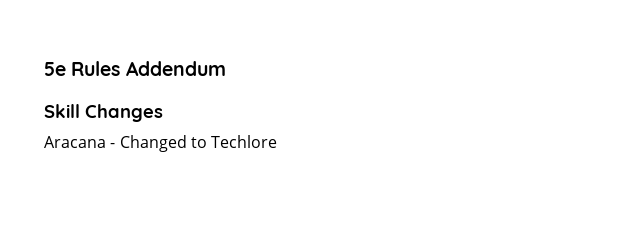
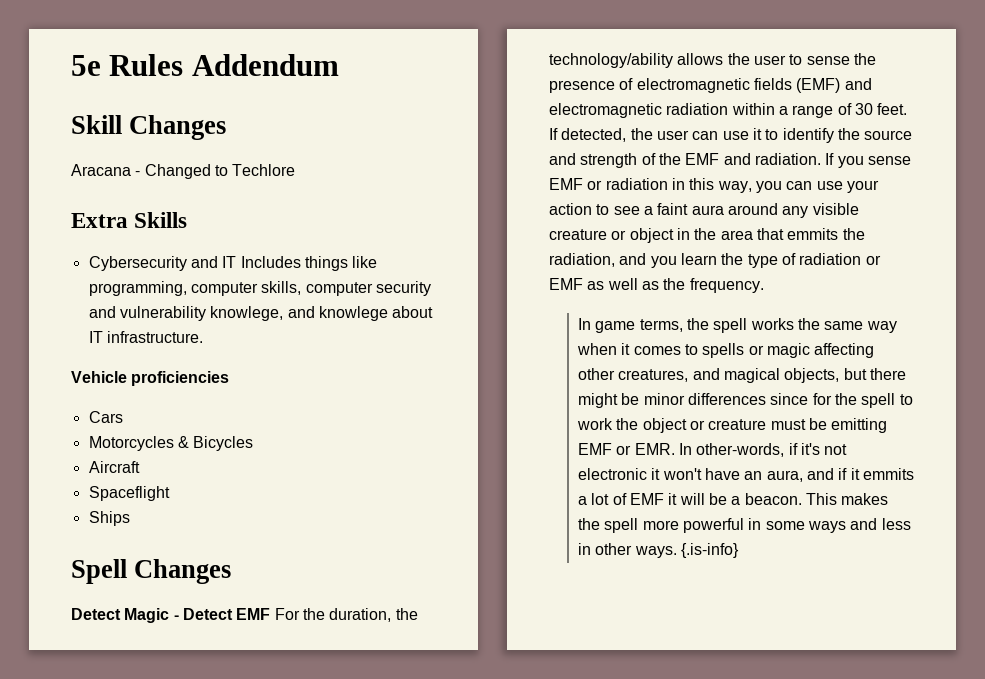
+ Extra Skills
+ Cybersecurity and IT Includes things like programming, computer skills, computer security and vulnerability knowlege, and knowlege about IT infrastructure.
+ Vehicle proficiencies
+ Cars
+ Motorcycles & Bicycles
+ Aircraft
+ Spaceflight
+ Ships
+ Spell Changes
+ Detect Magic - Detect EMF For the duration, the technology/ability allows the user to sense the presence of electromagnetic fields (EMF) and electromagnetic radiation within a range of 30 feet. If detected, the user can use it to identify the source and strength of the EMF and radiation. If you sense EMF or radiation in this way, you can use your action to see a faint aura around any visible creature or object in the area that emmits the radiation, and you learn the type of radiation or EMF as well as the frequency.
+ In game terms, the spell works the same way when it comes to spells or magic affecting other creatures, and magical objects, but there might be minor differences since for the spell to work the object or creature must be emitting EMF or EMR. In other-words, if it's not electronic it won't have an aura, and if it emmits a lot of EMF it will be a beacon. This makes the spell more powerful in some ways and less in other ways. {.is-info}

